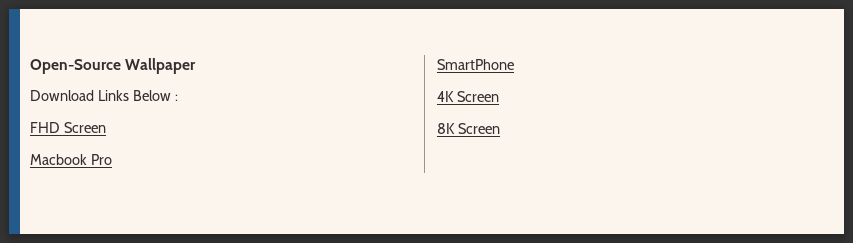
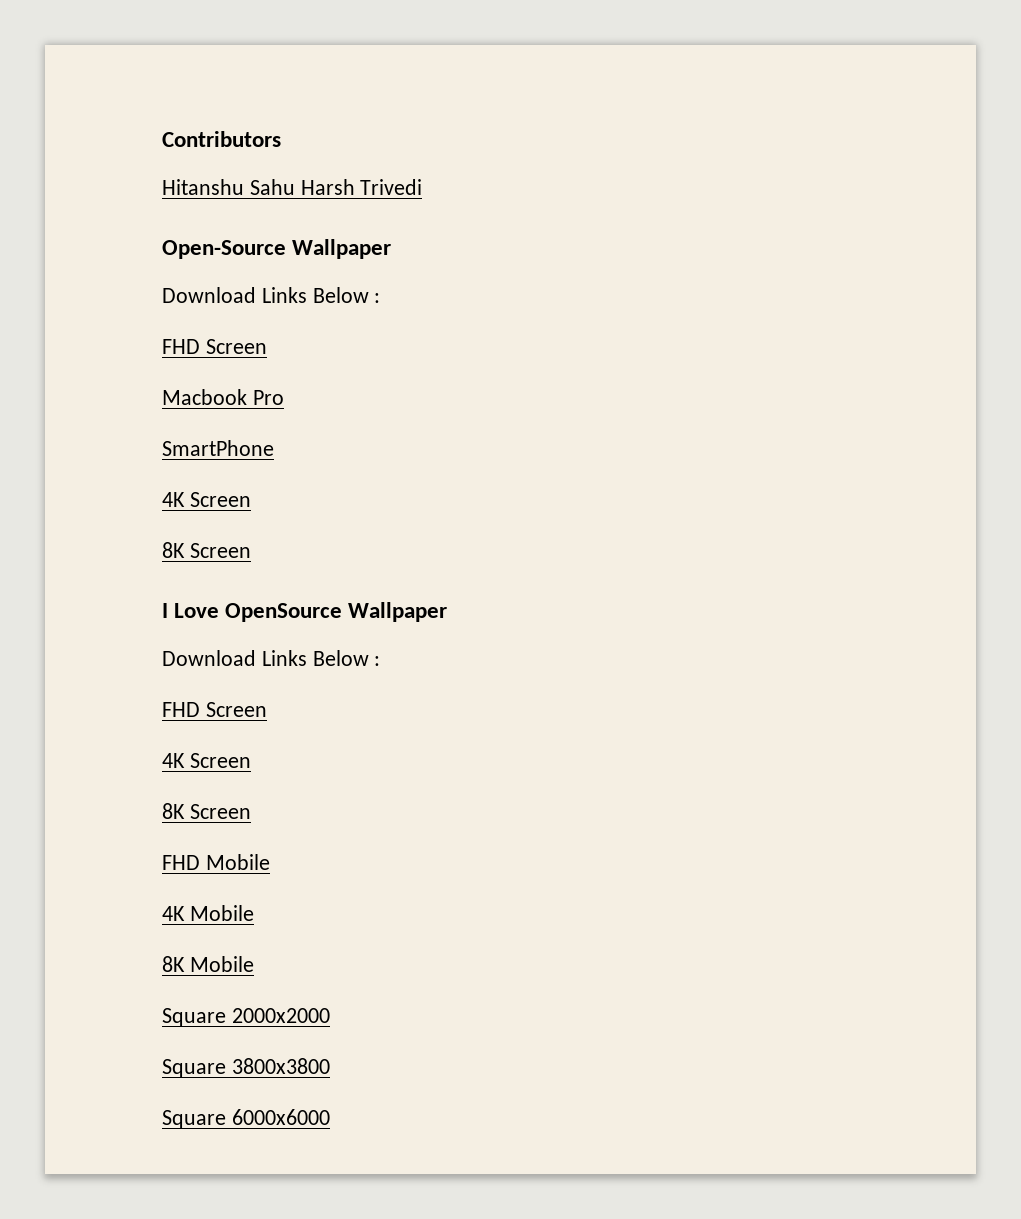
+ Contributors
+ Hitanshu Sahu Harsh Trivedi
+ I Love OpenSource Wallpaper
+ Download Links Below :
+ FHD Screen
+ 4K Screen
+ 8K Screen
+ FHD Mobile
+ 4K Mobile
+ 8K Mobile
+ Square 2000x2000
+ Square 3800x3800
+ Square 6000x6000

